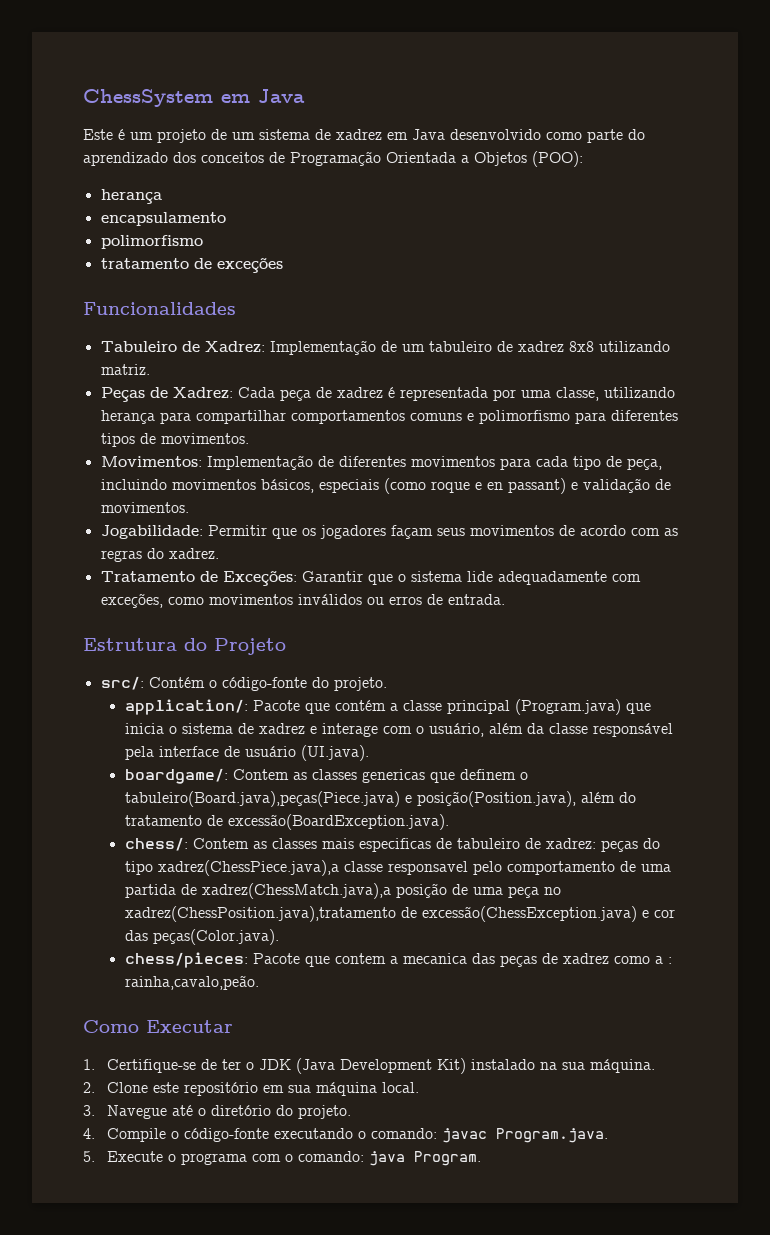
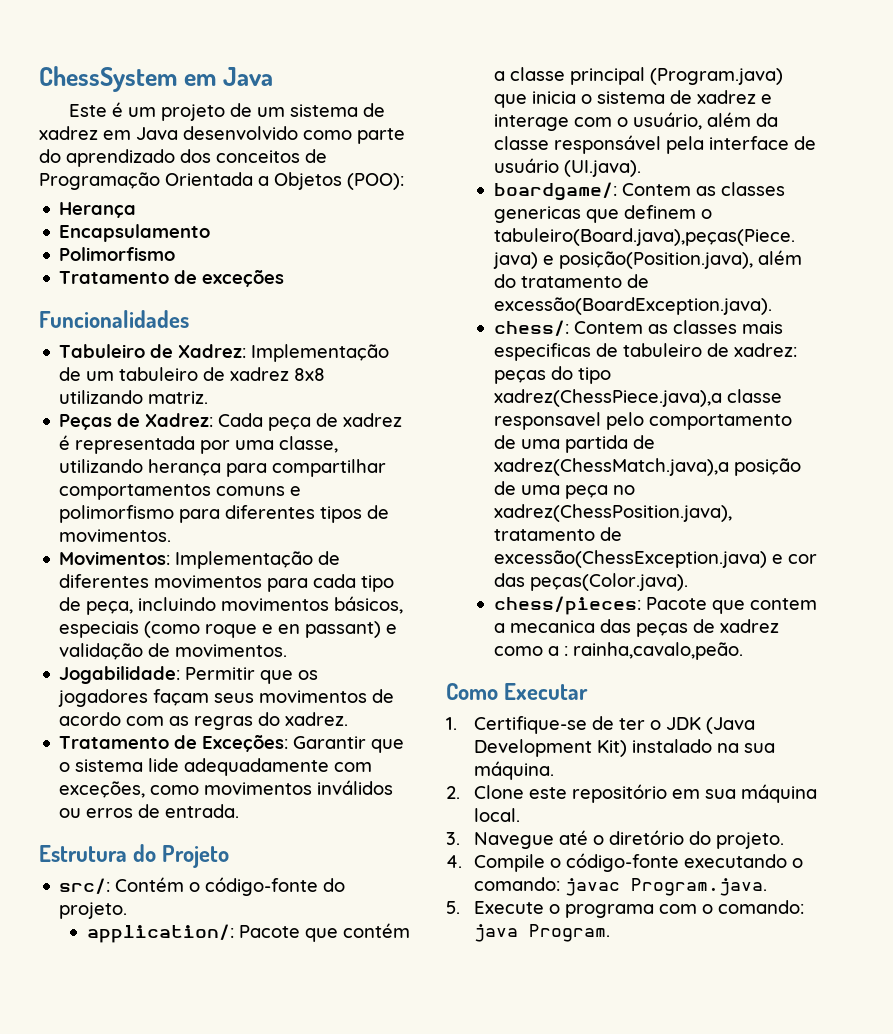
  Este é um projeto de um sistema de xadrez em Java desenvolvido como parte do aprendizado dos conceitos de Programação Orientada a Objetos (POO):
- herança
- encapsulamento
- polimorfismo
- tratamento de exceções
+ Herança
+ Encapsulamento
+ Polimorfismo
+ Tratamento de exceções

